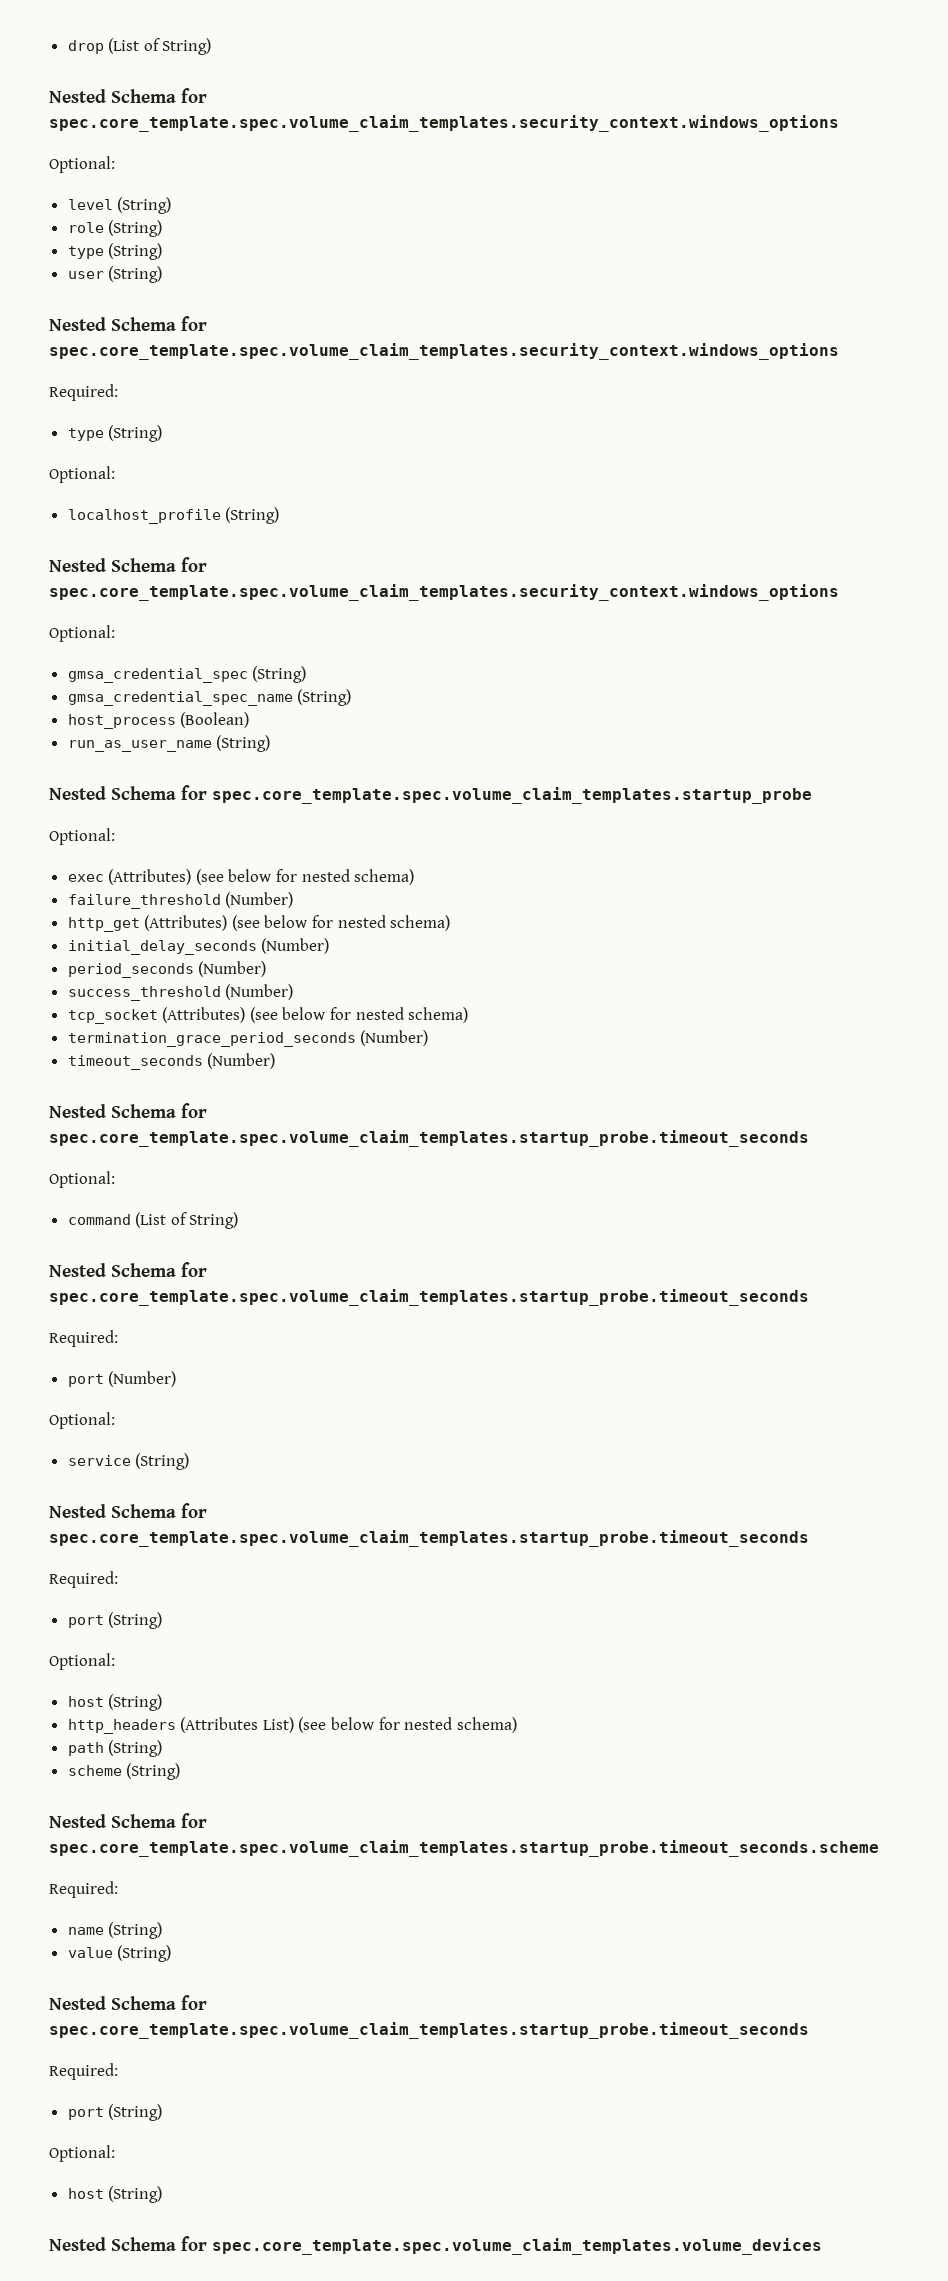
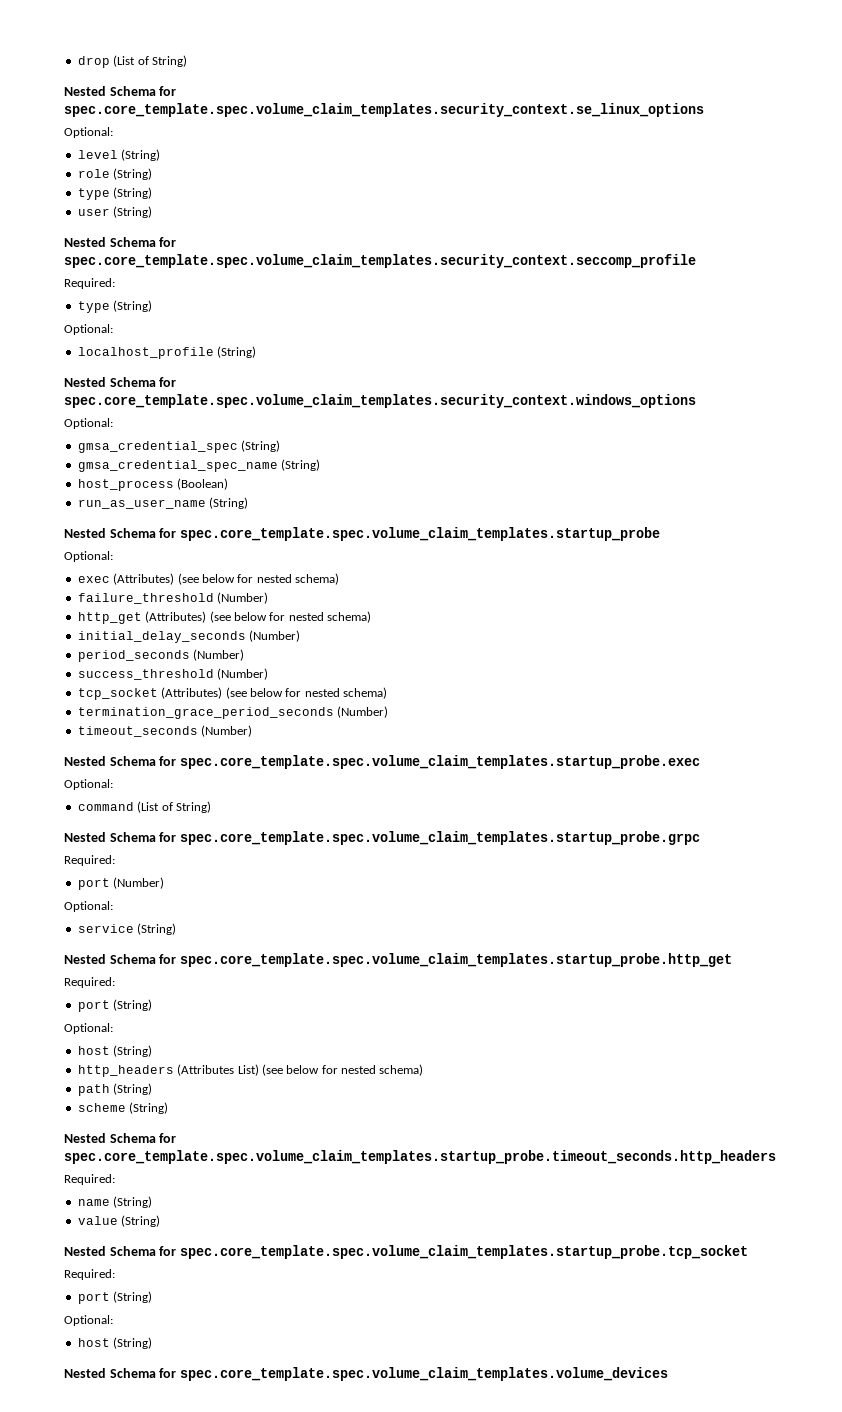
  drop (List of String)
- Nested Schema for spec.core_template.spec.volume_claim_templates.security_context.windows_options
+ Nested Schema for spec.core_template.spec.volume_claim_templates.security_context.se_linux_options
  user (String)
- Nested Schema for spec.core_template.spec.volume_claim_templates.security_context.windows_options
+ Nested Schema for spec.core_template.spec.volume_claim_templates.security_context.seccomp_profile
  timeout_seconds (Number)
- Nested Schema for spec.core_template.spec.volume_claim_templates.startup_probe.timeout_seconds
+ Nested Schema for spec.core_template.spec.volume_claim_templates.startup_probe.exec
  command (List of String)
- Nested Schema for spec.core_template.spec.volume_claim_templates.startup_probe.timeout_seconds
+ Nested Schema for spec.core_template.spec.volume_claim_templates.startup_probe.grpc
  service (String)
- Nested Schema for spec.core_template.spec.volume_claim_templates.startup_probe.timeout_seconds
+ Nested Schema for spec.core_template.spec.volume_claim_templates.startup_probe.http_get
- Nested Schema for spec.core_template.spec.volume_claim_templates.startup_probe.timeout_seconds.scheme
+ Nested Schema for spec.core_template.spec.volume_claim_templates.startup_probe.timeout_seconds.http_headers
  value (String)
- Nested Schema for spec.core_template.spec.volume_claim_templates.startup_probe.timeout_seconds
+ Nested Schema for spec.core_template.spec.volume_claim_templates.startup_probe.tcp_socket

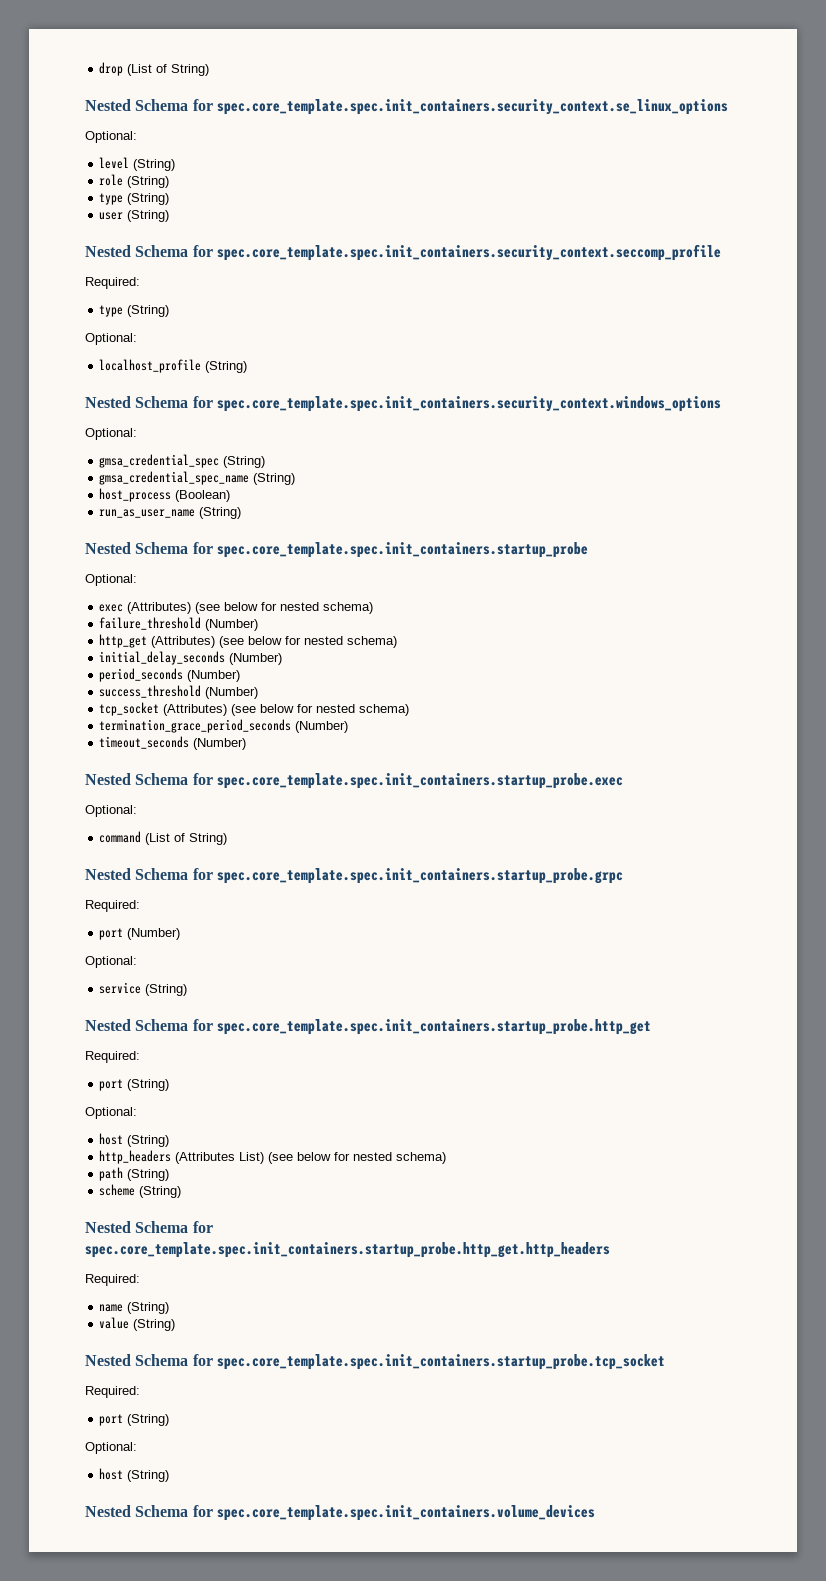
- Nested Schema for spec.core_template.spec.volume_claim_templates.security_context.se_linux_options
+ Nested Schema for spec.core_template.spec.init_containers.security_context.se_linux_options
- Nested Schema for spec.core_template.spec.volume_claim_templates.security_context.seccomp_profile
+ Nested Schema for spec.core_template.spec.init_containers.security_context.seccomp_profile
- Nested Schema for spec.core_template.spec.volume_claim_templates.security_context.windows_options
+ Nested Schema for spec.core_template.spec.init_containers.security_context.windows_options
- Nested Schema for spec.core_template.spec.volume_claim_templates.startup_probe
+ Nested Schema for spec.core_template.spec.init_containers.startup_probe
- Nested Schema for spec.core_template.spec.volume_claim_templates.startup_probe.exec
+ Nested Schema for spec.core_template.spec.init_containers.startup_probe.exec
- Nested Schema for spec.core_template.spec.volume_claim_templates.startup_probe.grpc
+ Nested Schema for spec.core_template.spec.init_containers.startup_probe.grpc
- Nested Schema for spec.core_template.spec.volume_claim_templates.startup_probe.http_get
+ Nested Schema for spec.core_template.spec.init_containers.startup_probe.http_get
- Nested Schema for spec.core_template.spec.volume_claim_templates.startup_probe.timeout_seconds.http_headers
+ Nested Schema for spec.core_template.spec.init_containers.startup_probe.http_get.http_headers
- Nested Schema for spec.core_template.spec.volume_claim_templates.startup_probe.tcp_socket
+ Nested Schema for spec.core_template.spec.init_containers.startup_probe.tcp_socket
- Nested Schema for spec.core_template.spec.volume_claim_templates.volume_devices
+ Nested Schema for spec.core_template.spec.init_containers.volume_devices

